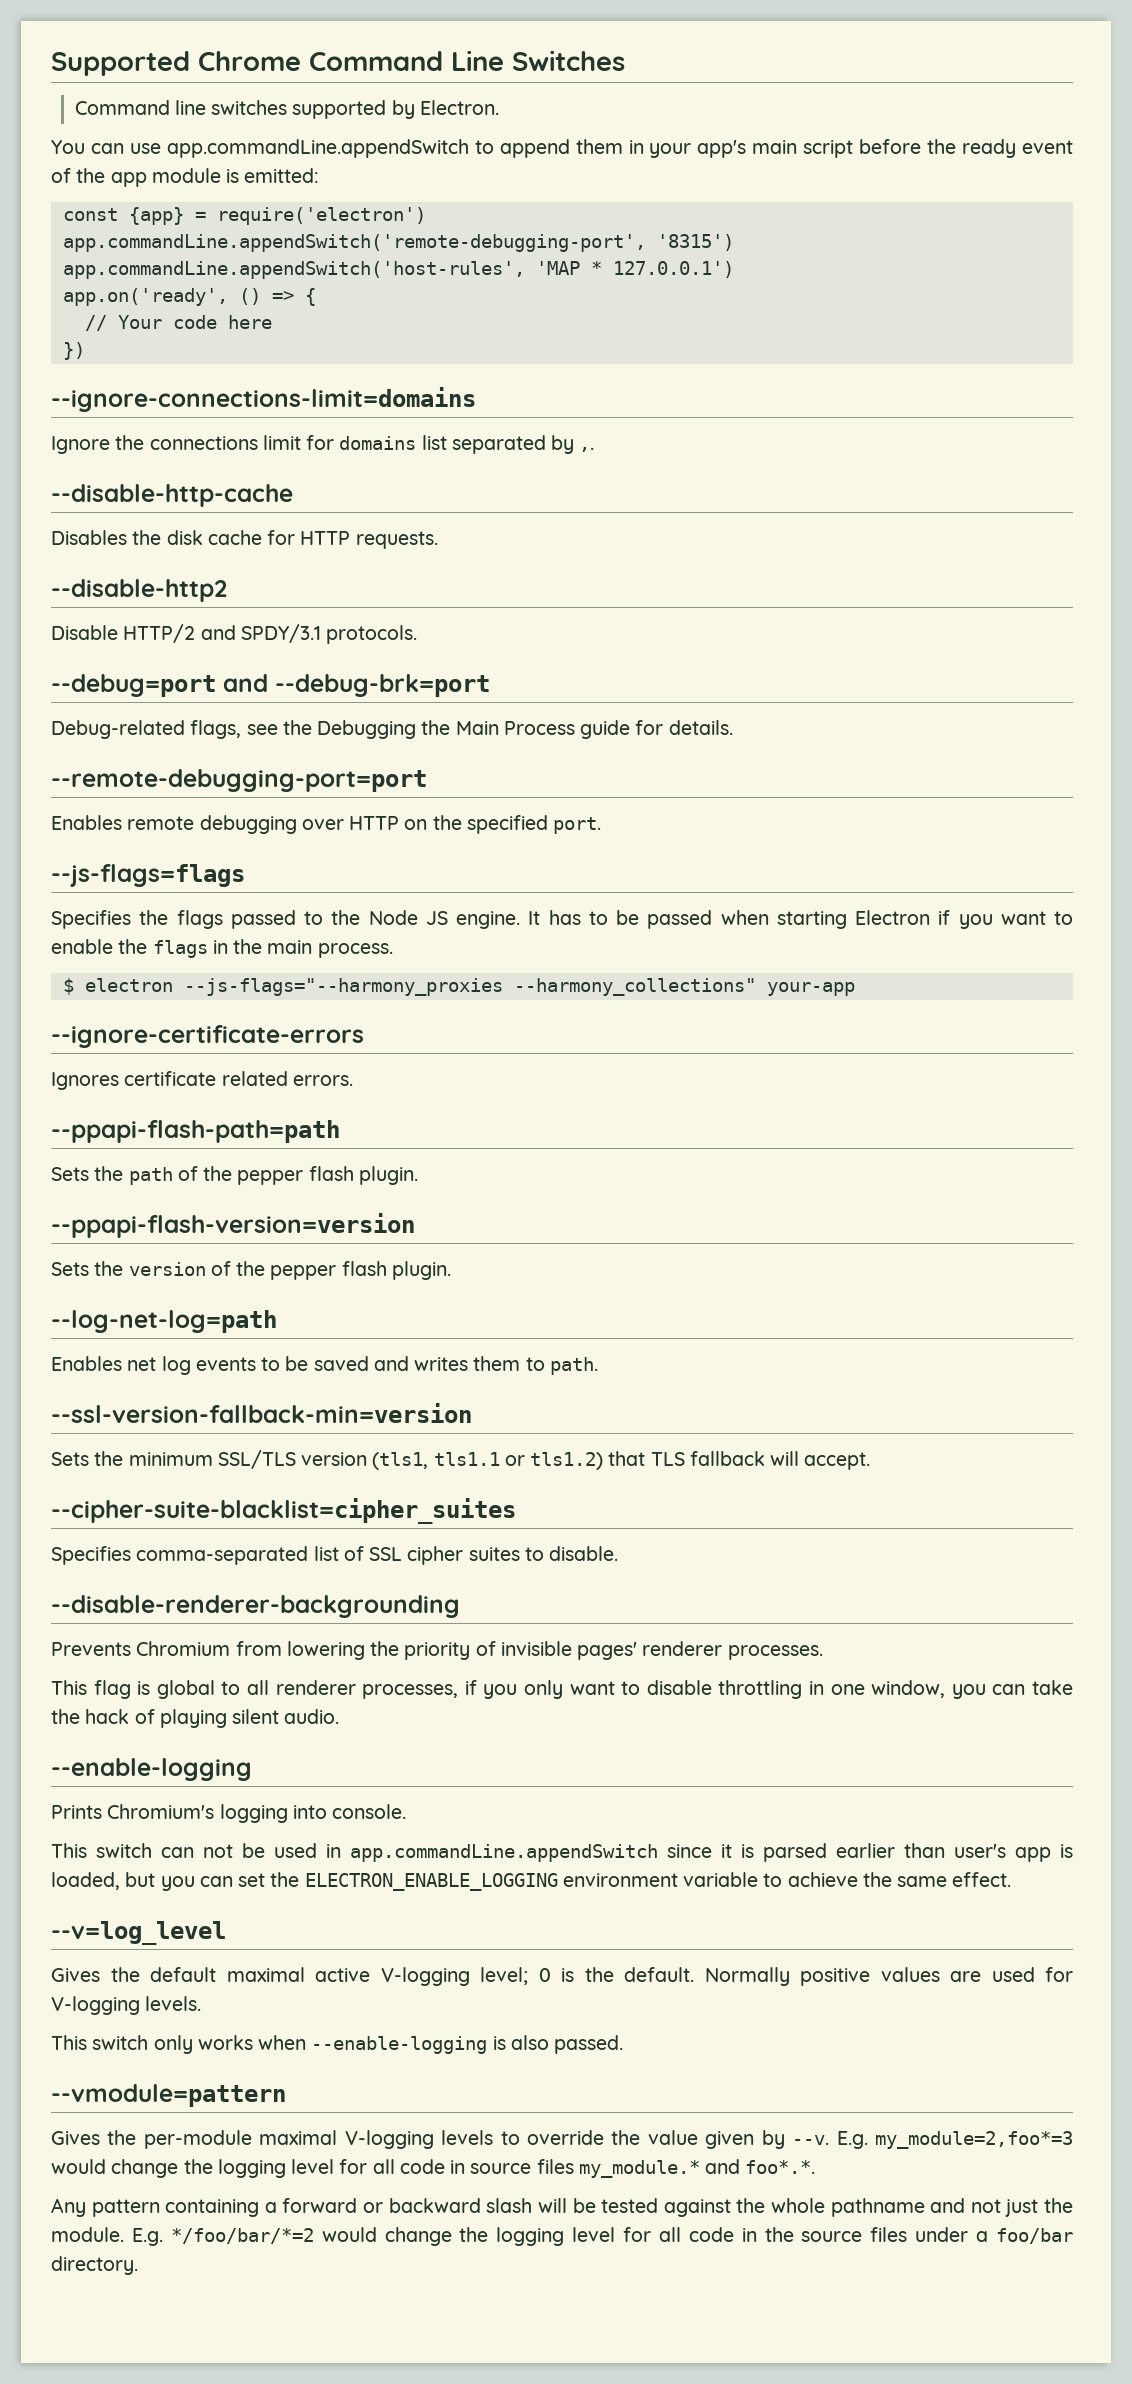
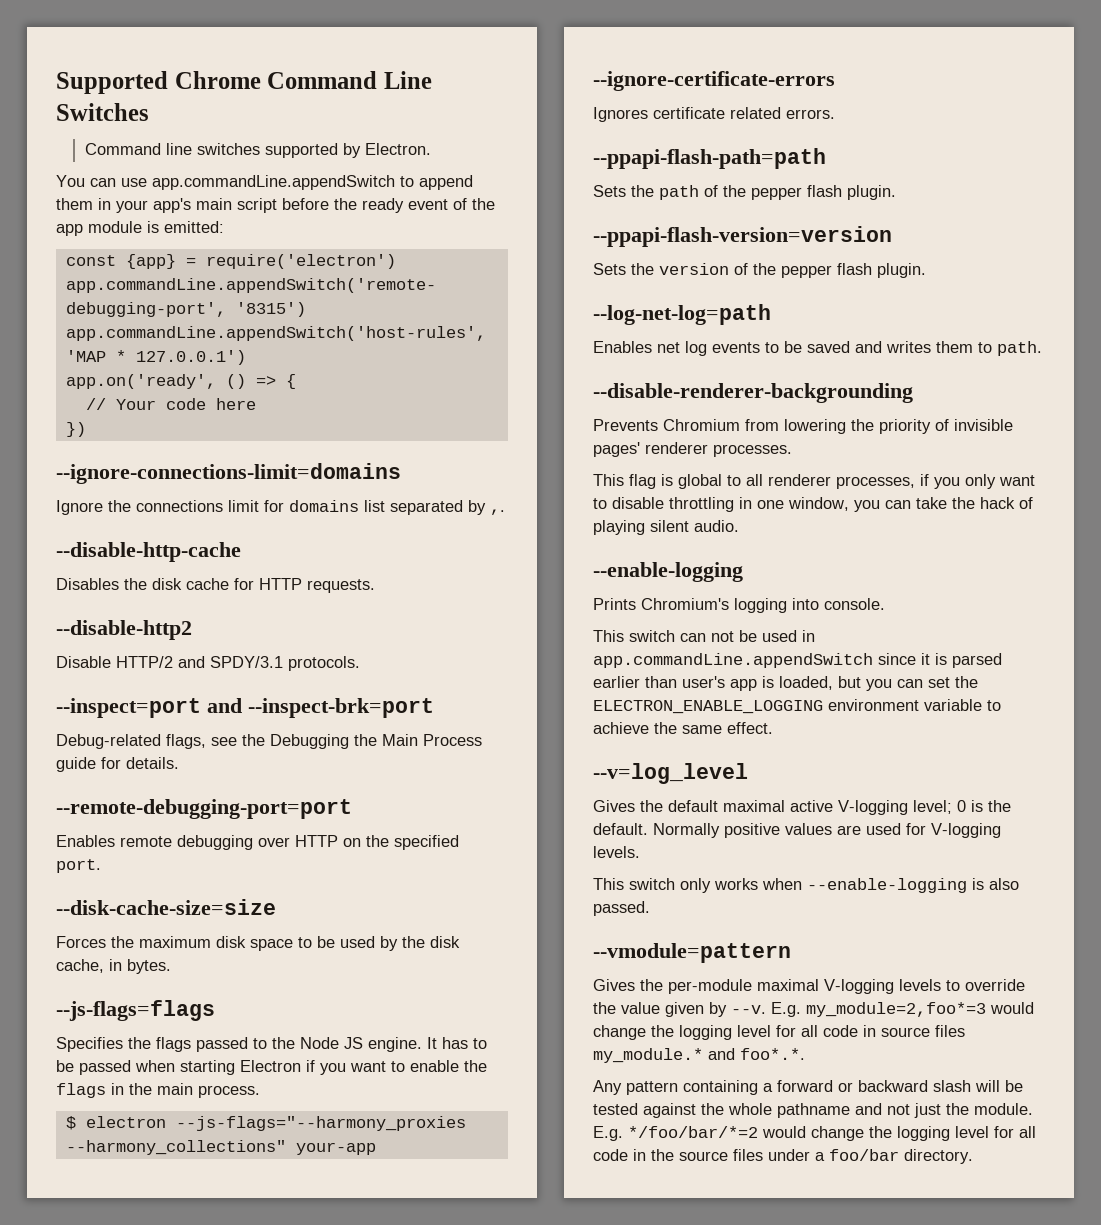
- --debug=port and --debug-brk=port
+ --inspect=port and --inspect-brk=port
+ --disk-cache-size=size
+ Forces the maximum disk space to be used by the disk cache, in bytes.
- --ssl-version-fallback-min=version
- Sets the minimum SSL/TLS version (tls1, tls1.1 or tls1.2) that TLS fallback will accept.
- --cipher-suite-blacklist=cipher_suites
- Specifies comma-separated list of SSL cipher suites to disable.

